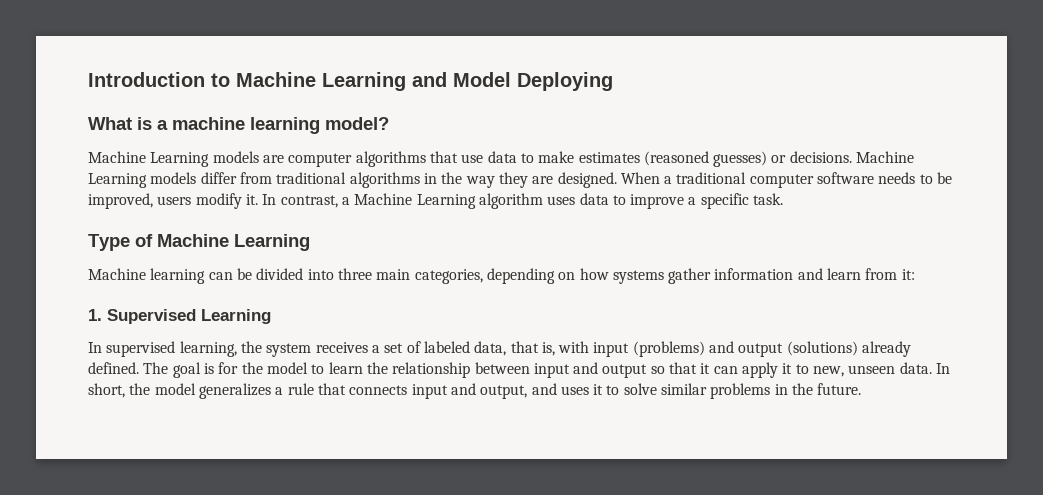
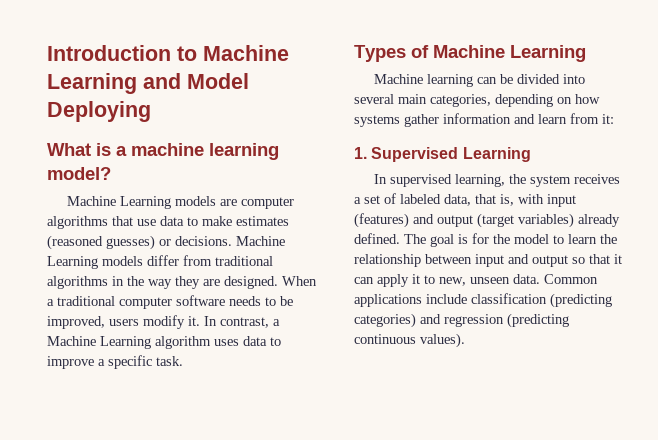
- Type of Machine Learning
+ Types of Machine Learning
- Machine learning can be divided into three main categories, depending on how systems gather information and learn from it:
+ Machine learning can be divided into several main categories, depending on how systems gather information and learn from it:
- In supervised learning, the system receives a set of labeled data, that is, with input (problems) and output (solutions) already defined.
+ In supervised learning, the system receives a set of labeled data, that is, with input (features) and output (target variables) already defined.
- In short, the model generalizes a rule that connects input and output, and uses it to solve similar problems in the future.
+ Common applications include classification (predicting categories) and regression (predicting continuous values).

